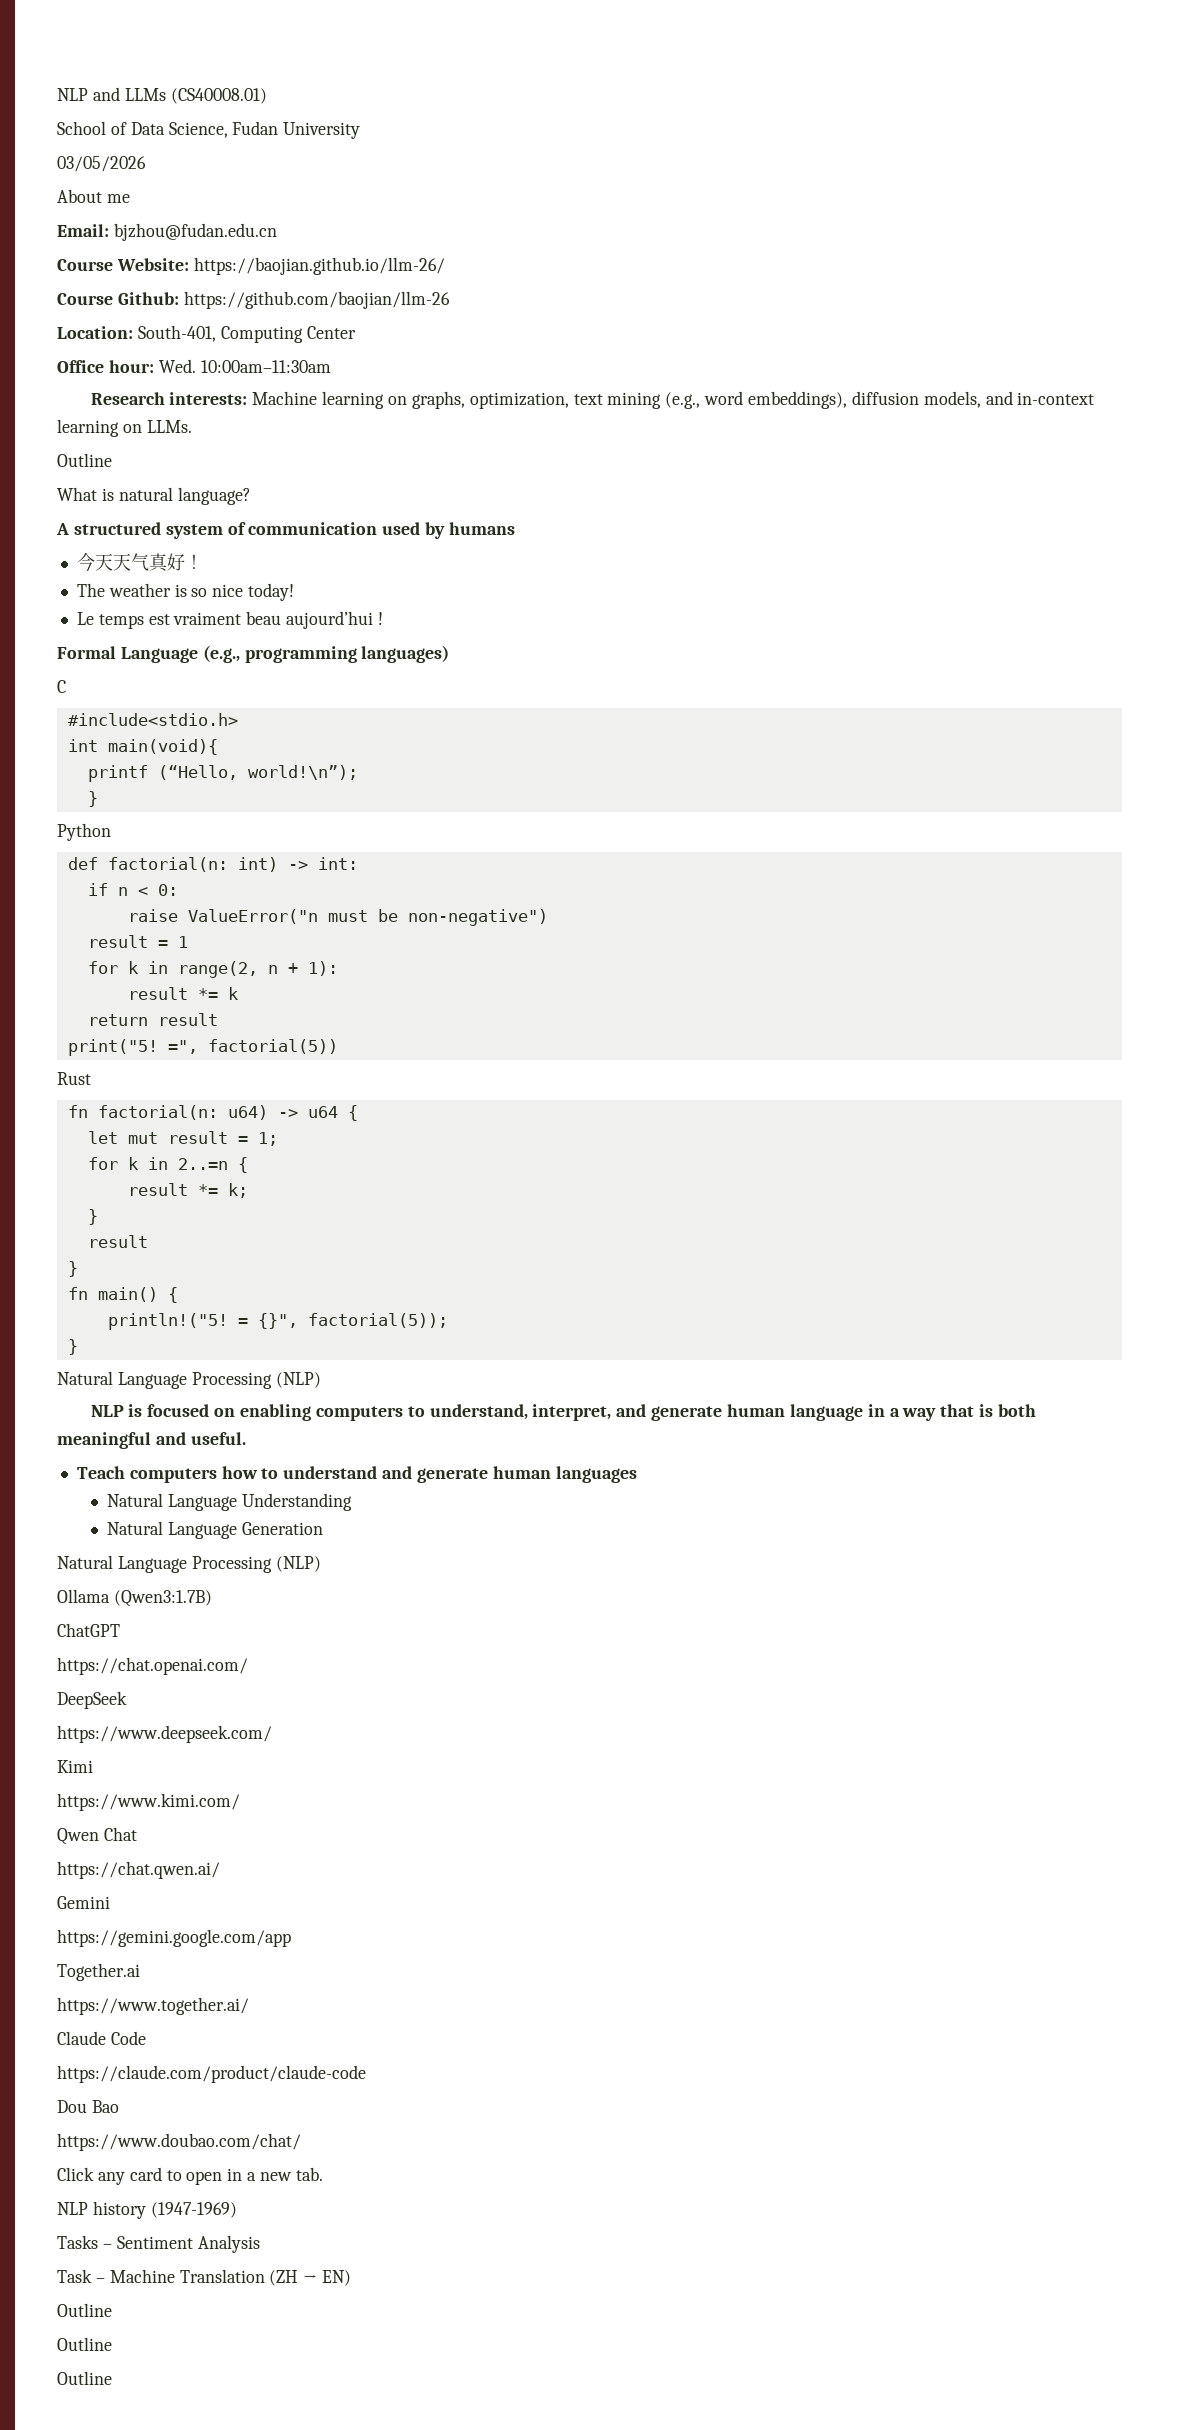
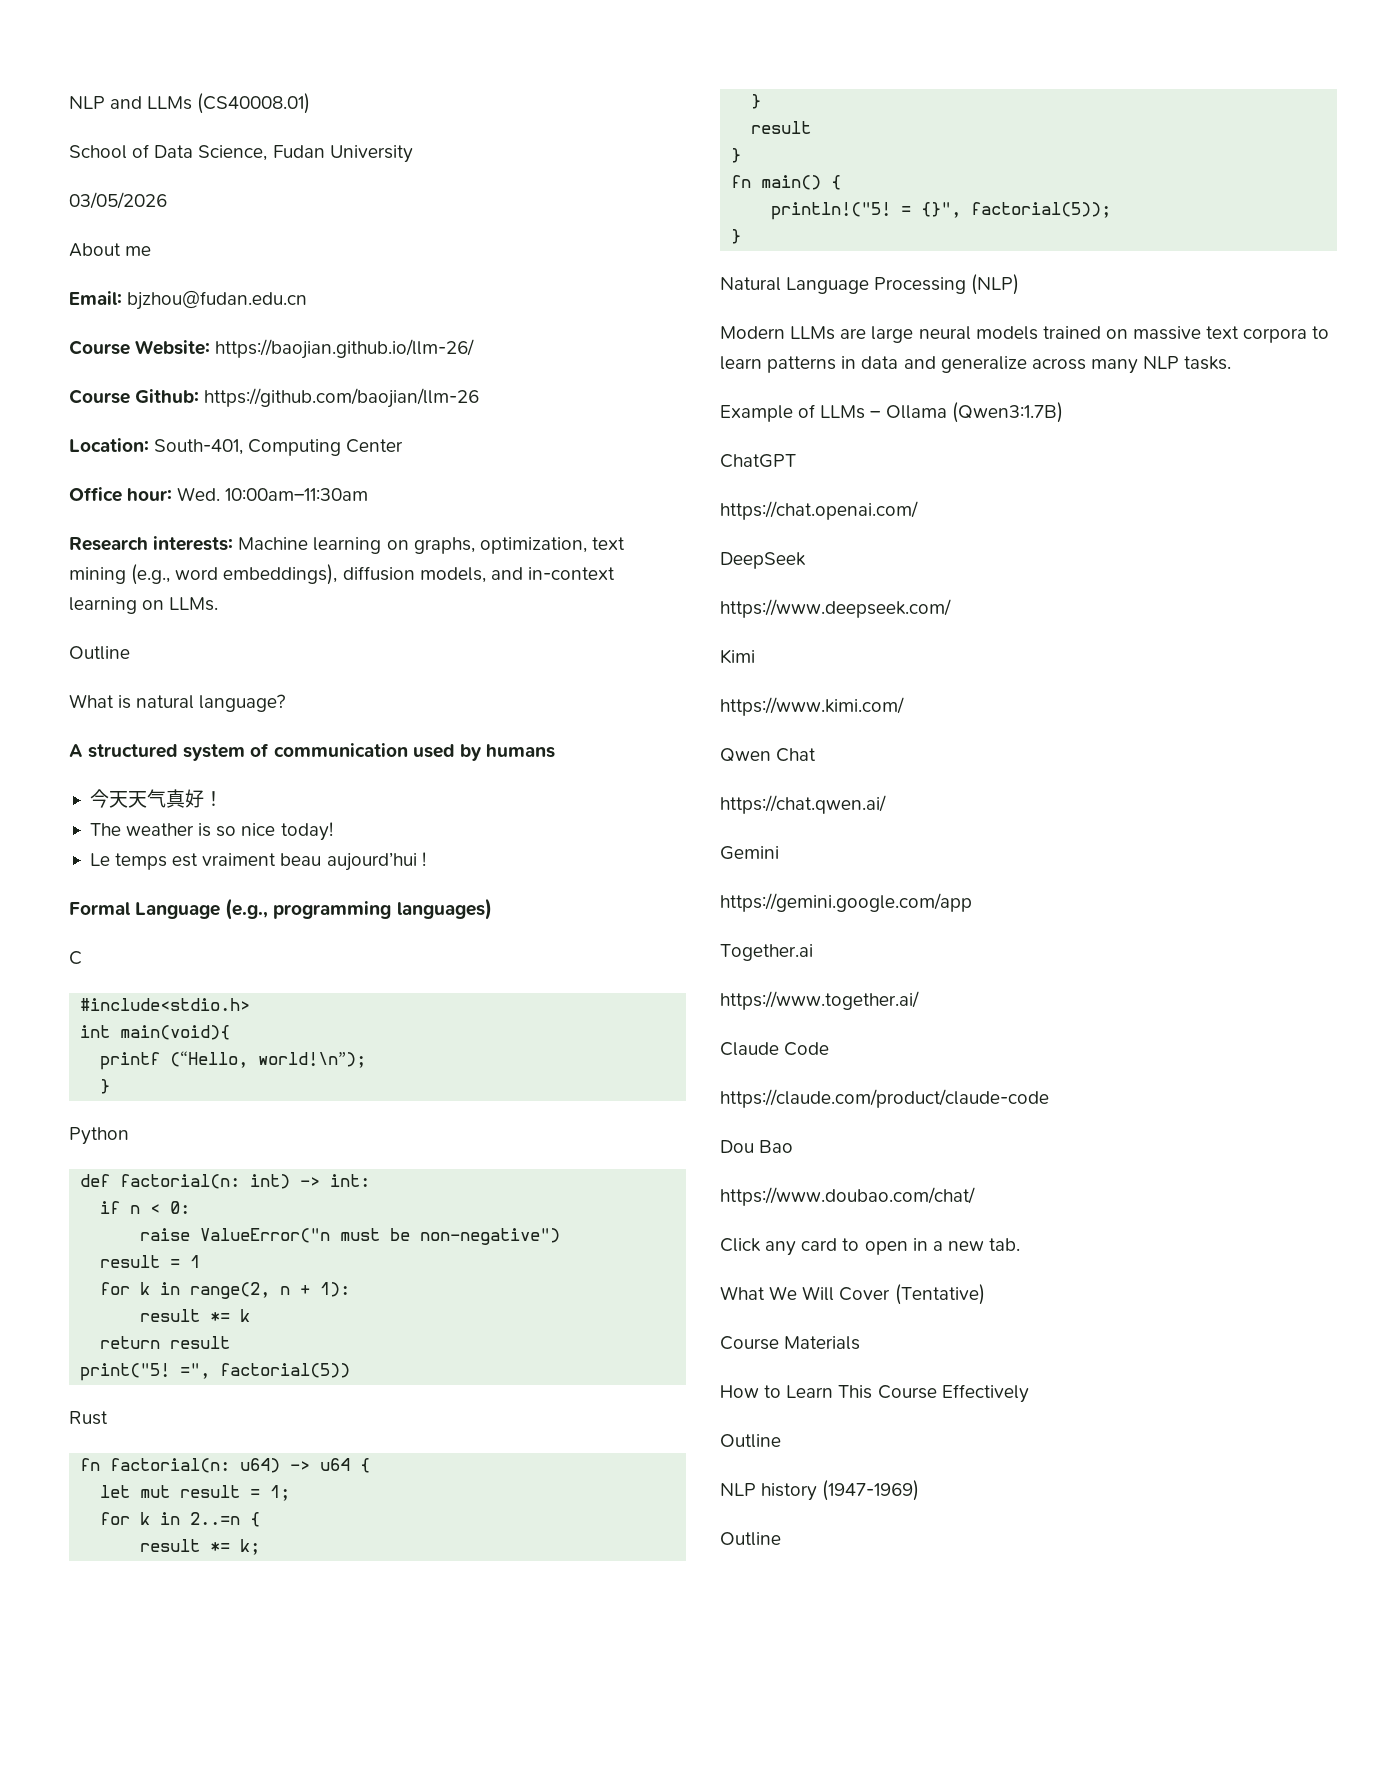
- NLP is focused on enabling computers to understand, interpret, and generate human language in a way that is both meaningful and useful.
- Teach computers how to understand and generate human languages
- Natural Language Understanding
- Natural Language Generation
- Natural Language Processing (NLP)
- Ollama (Qwen3:1.7B)
+ Modern LLMs are large neural models trained on massive text corpora to learn patterns in data and generalize across many NLP tasks.
+ Example of LLMs – Ollama (Qwen3:1.7B)
+ What We Will Cover (Tentative)
+ Course Materials
+ How to Learn This Course Effectively
+ Outline
  NLP history (1947-1969)
- Tasks – Sentiment Analysis
- Task – Machine Translation (ZH → EN)
- Outline
- Outline

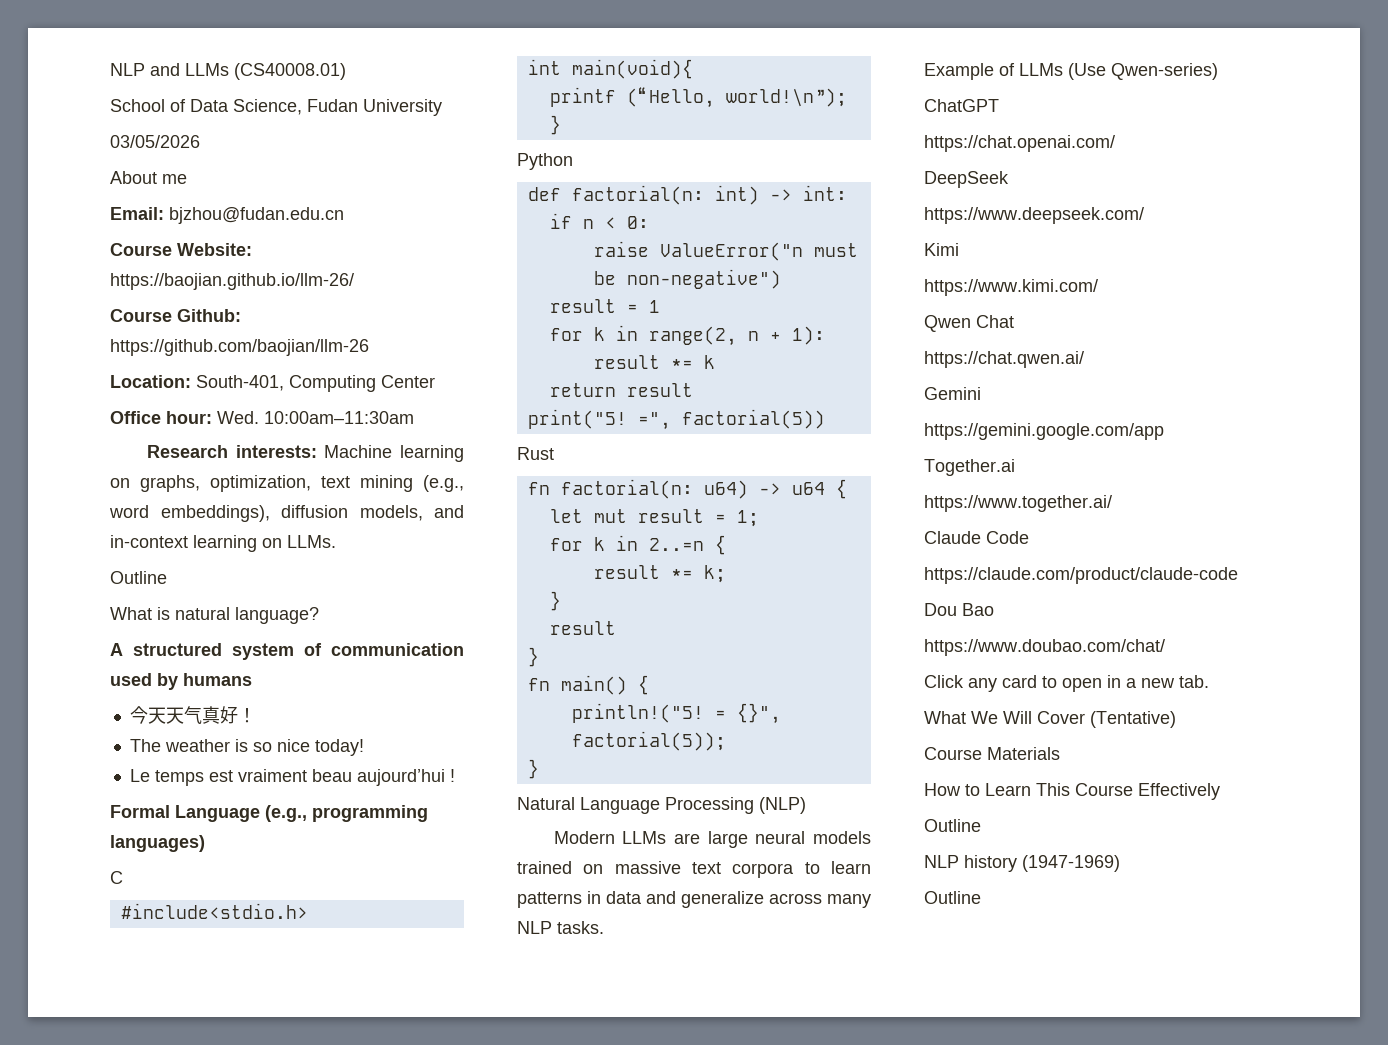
- Example of LLMs – Ollama (Qwen3:1.7B)
+ Example of LLMs (Use Qwen-series)

